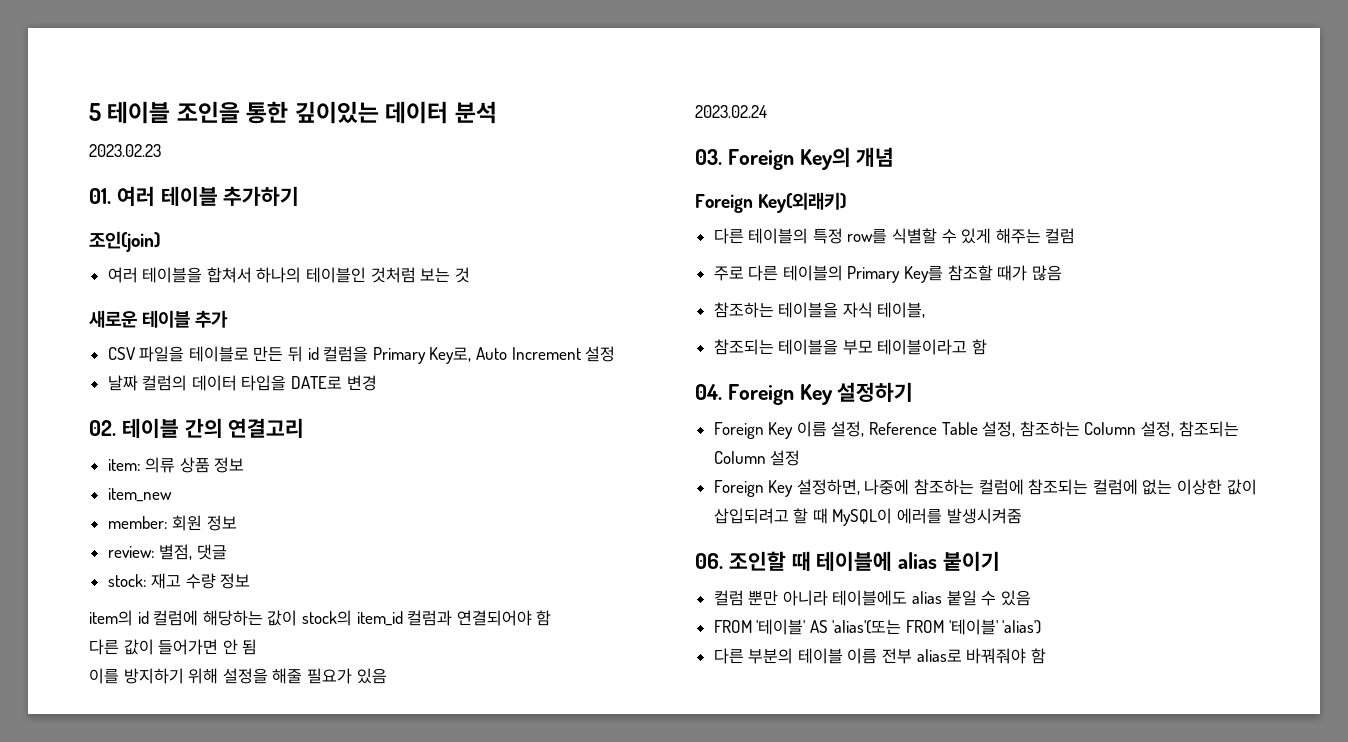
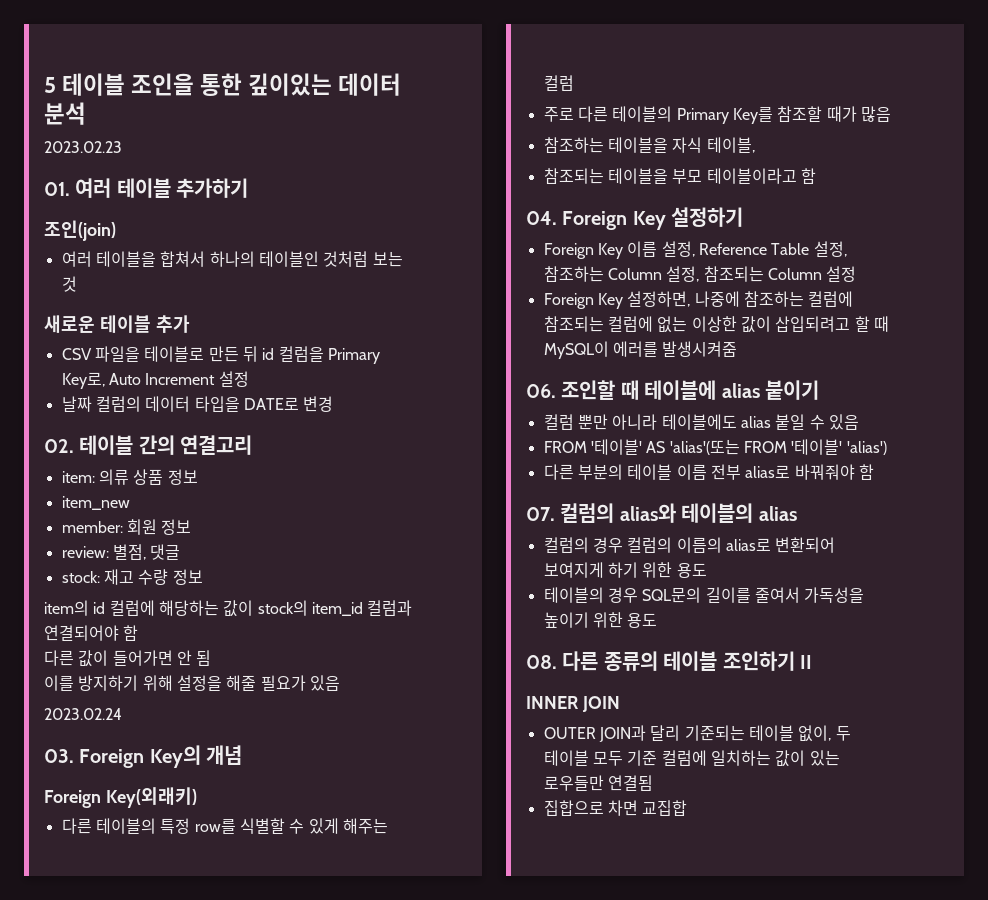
+ 07. 컬럼의 alias와 테이블의 alias
+ 컬럼의 경우 컬럼의 이름의 alias로 변환되어 보여지게 하기 위한 용도
+ 테이블의 경우 SQL문의 길이를 줄여서 가독성을 높이기 위한 용도
+ 08. 다른 종류의 테이블 조인하기 II
+ INNER JOIN
+ OUTER JOIN과 달리 기준되는 테이블 없이, 두 테이블 모두 기준 컬럼에 일치하는 값이 있는 로우들만 연결됨
+ 집합으로 차면 교집합

